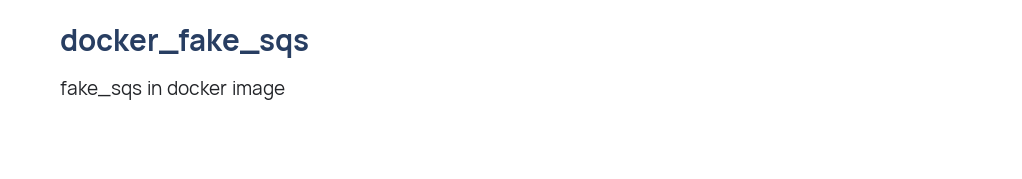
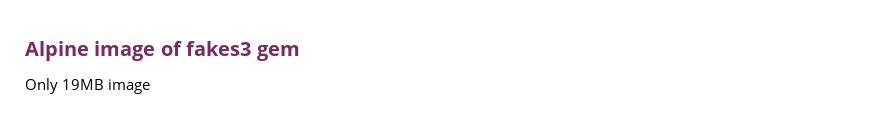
- docker_fake_sqs
- fake_sqs in docker image
+ Alpine image of fakes3 gem
+ Only 19MB image

